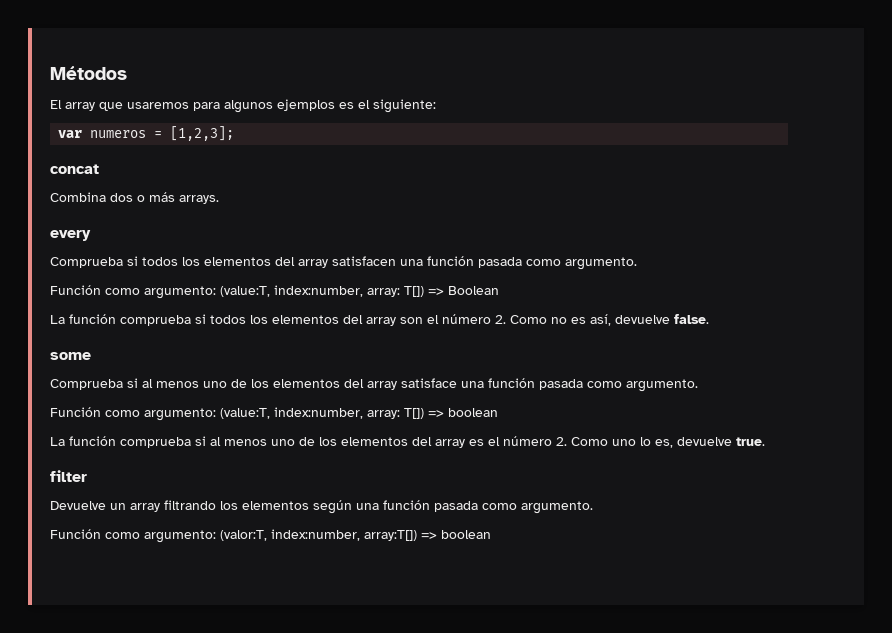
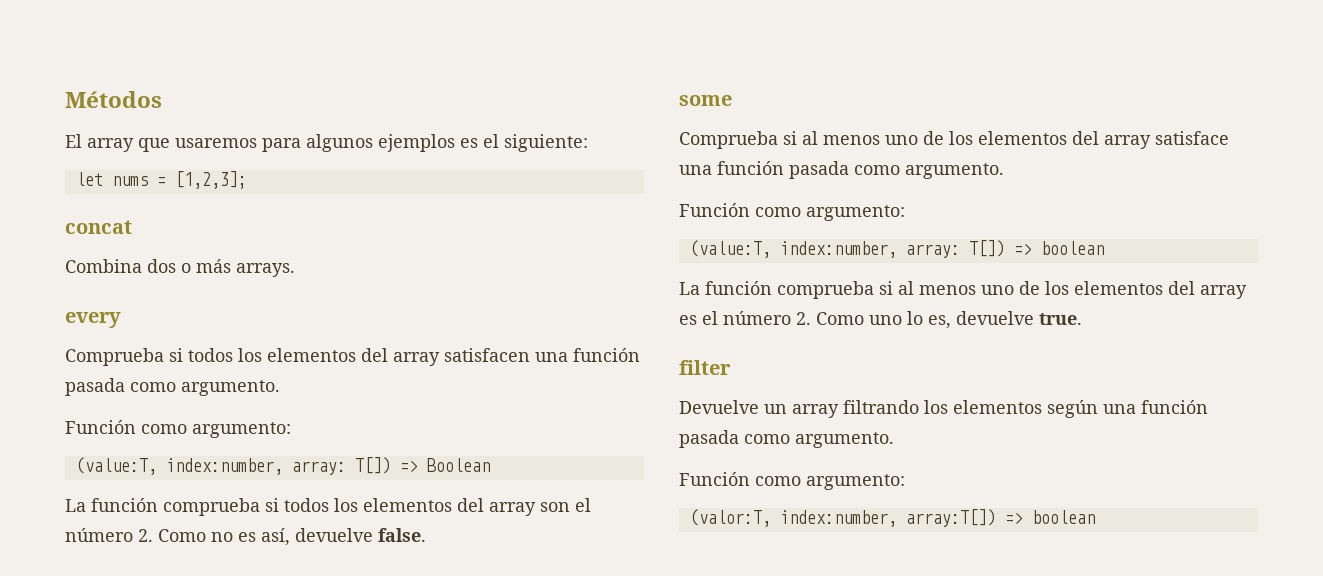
- var numeros = [1,2,3];
+ let nums = [1,2,3];
  Comprueba si todos los elementos del array satisfacen una función pasada como argumento.
- Función como argumento: (value:T, index:number, array: T[]) => Boolean
+ Función como argumento:
+ (value:T, index:number, array: T[]) => Boolean
  Comprueba si al menos uno de los elementos del array satisface una función pasada como argumento.
- Función como argumento: (value:T, index:number, array: T[]) => boolean
+ Función como argumento:
+ (value:T, index:number, array: T[]) => boolean
  Devuelve un array filtrando los elementos según una función pasada como argumento.
- Función como argumento: (valor:T, index:number, array:T[]) => boolean
+ Función como argumento:
+ (valor:T, index:number, array:T[]) => boolean

